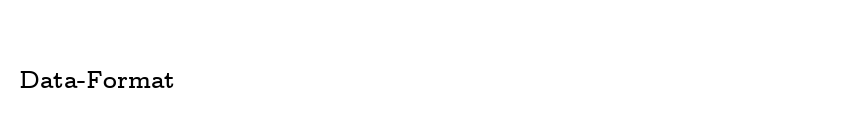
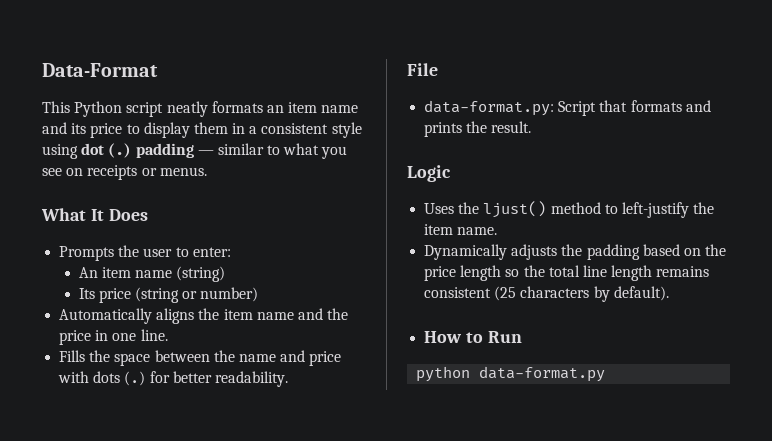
+ This Python script neatly formats an item name and its price to display them in a consistent style using dot (.) padding — similar to what you see on receipts or menus.
+ What It Does
+ Prompts the user to enter:
+ An item name (string)
+ Its price (string or number)
+ Automatically aligns the item name and the price in one line.
+ Fills the space between the name and price with dots (.) for better readability.
+ File
+ data-format.py: Script that formats and prints the result.
+ Logic
+ Uses the ljust() method to left-justify the item name.
+ Dynamically adjusts the padding based on the price length so the total line length remains consistent (25 characters by default).
+ How to Run
+ python data-format.py

